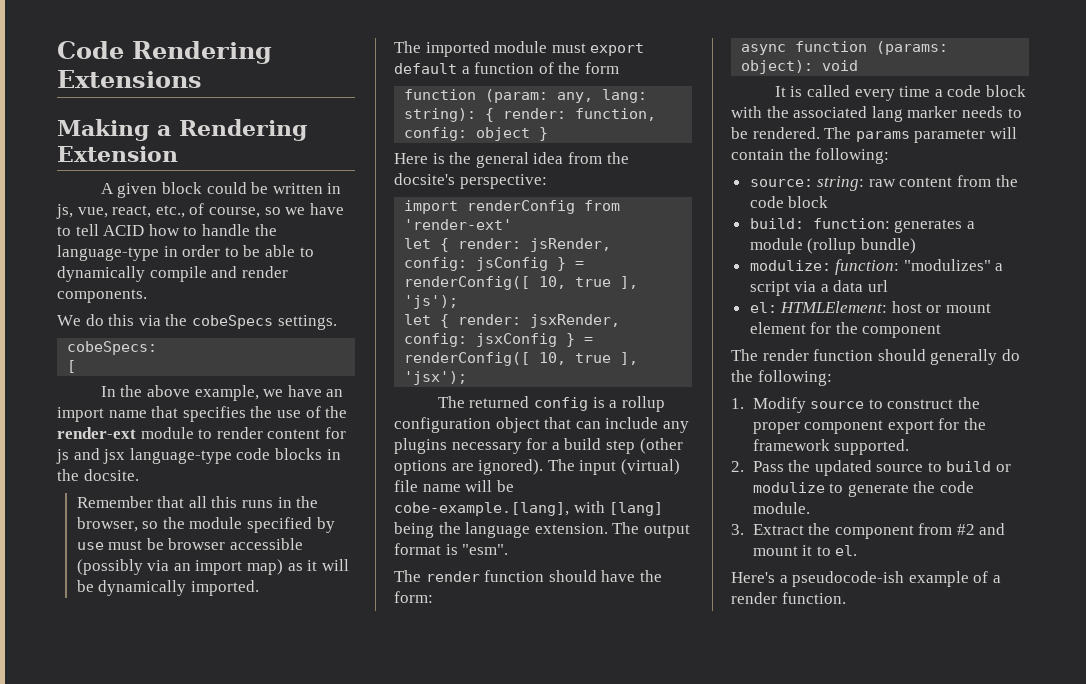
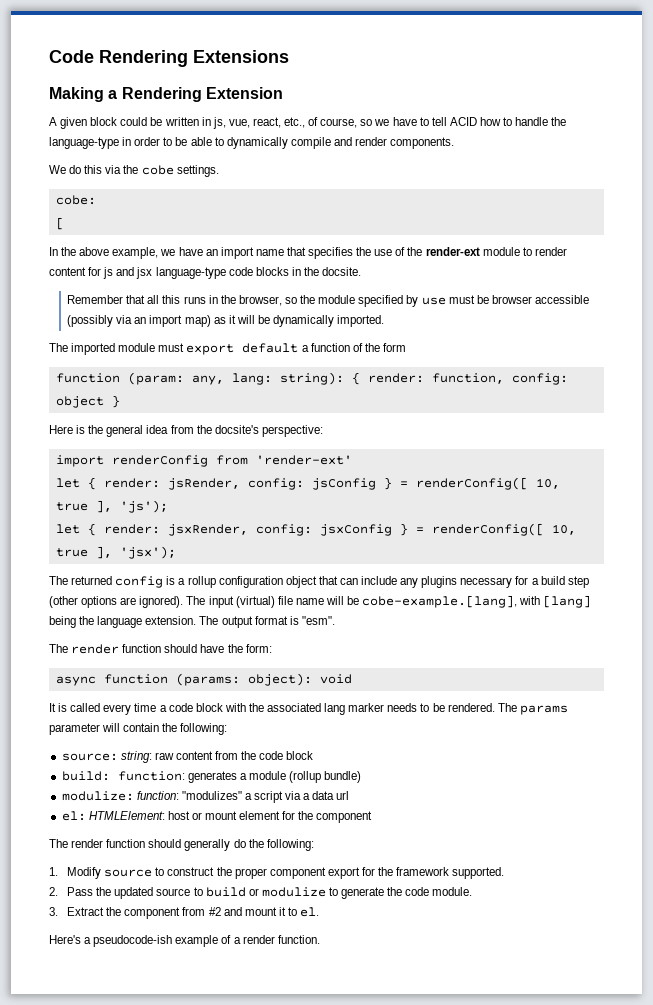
- We do this via the cobeSpecs settings.
+ We do this via the cobe settings.
- cobeSpecs:
+ cobe:

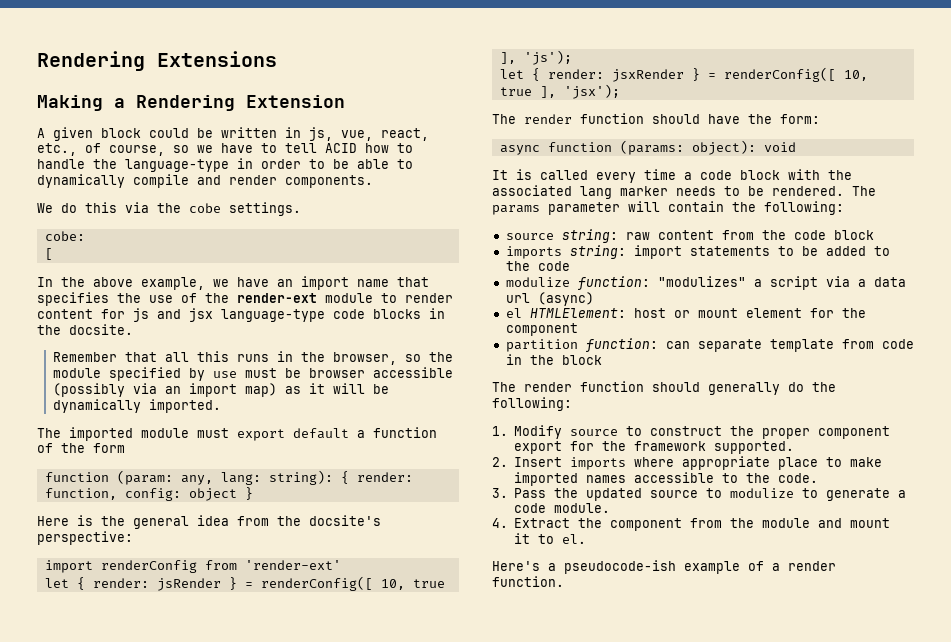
- Code Rendering Extensions
+ Rendering Extensions
- let { render: jsRender, config: jsConfig } = renderConfig([ 10, true ], 'js');
+ let { render: jsRender } = renderConfig([ 10, true ], 'js');
- let { render: jsxRender, config: jsxConfig } = renderConfig([ 10, true ], 'jsx');
+ let { render: jsxRender } = renderConfig([ 10, true ], 'jsx');
- The returned config is a rollup configuration object that can include any plugins necessary for a build step (other options are ignored). The input (virtual) file name will be cobe-example.[lang], with [lang] being the language extension. The output format is "esm".
- source: string: raw content from the code block
+ source string: raw content from the code block
- build: function: generates a module (rollup bundle)
- modulize: function: "modulizes" a script via a data url
- el: HTMLElement: host or mount element for the component
+ imports string: import statements to be added to the code
+ modulize function: "modulizes" a script via a data url (async)
+ el HTMLElement: host or mount element for the component
+ partition function: can separate template from code in the block
- 2. Pass the updated source to build or modulize to generate the code module.
+ 2. Insert imports where appropriate place to make imported names accessible to the code.
+ 3. Pass the updated source to modulize to generate a code module.
- 3. Extract the component from #2 and mount it to el.
+ 4. Extract the component from the module and mount it to el.

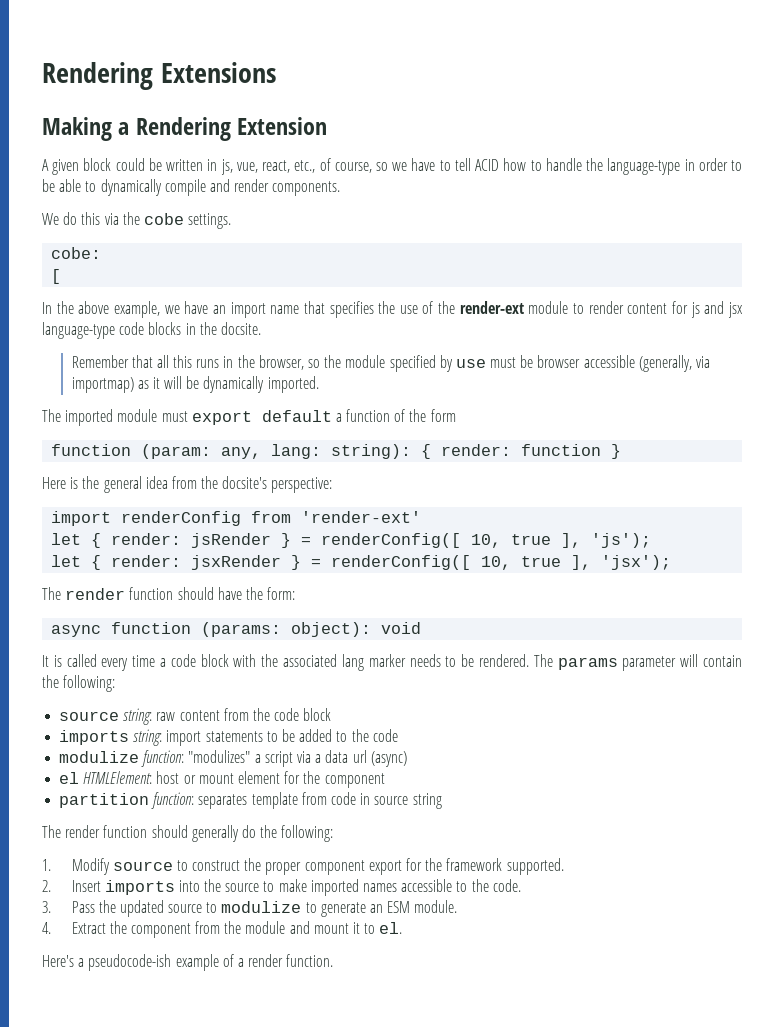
- Remember that all this runs in the browser, so the module specified by use must be browser accessible (possibly via an import map) as it will be dynamically imported.
+ Remember that all this runs in the browser, so the module specified by use must be browser accessible (generally, via importmap) as it will be dynamically imported.
- function (param: any, lang: string): { render: function, config: object }
+ function (param: any, lang: string): { render: function }
- partition function: can separate template from code in the block
+ partition function: separates template from code in source string
- 2. Insert imports where appropriate place to make imported names accessible to the code.
+ 2. Insert imports into the source to make imported names accessible to the code.
- 3. Pass the updated source to modulize to generate a code module.
+ 3. Pass the updated source to modulize to generate an ESM module.

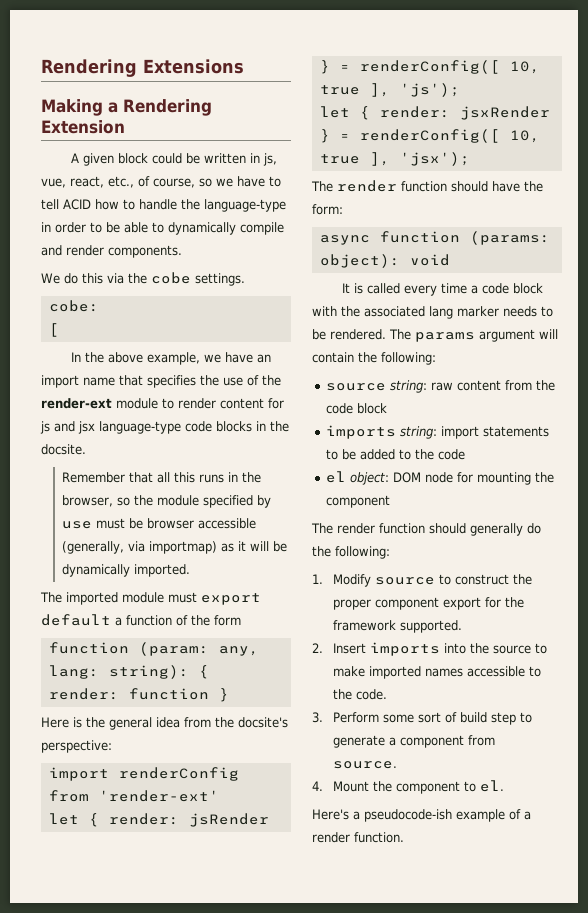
- The params parameter will contain the following:
+ The params argument will contain the following:
- modulize function: "modulizes" a script via a data url (async)
- el HTMLElement: host or mount element for the component
- partition function: separates template from code in source string
+ el object: DOM node for mounting the component
- 3. Pass the updated source to modulize to generate an ESM module.
+ 3. Perform some sort of build step to generate a component from source.
- 4. Extract the component from the module and mount it to el.
+ 4. Mount the component to el.

